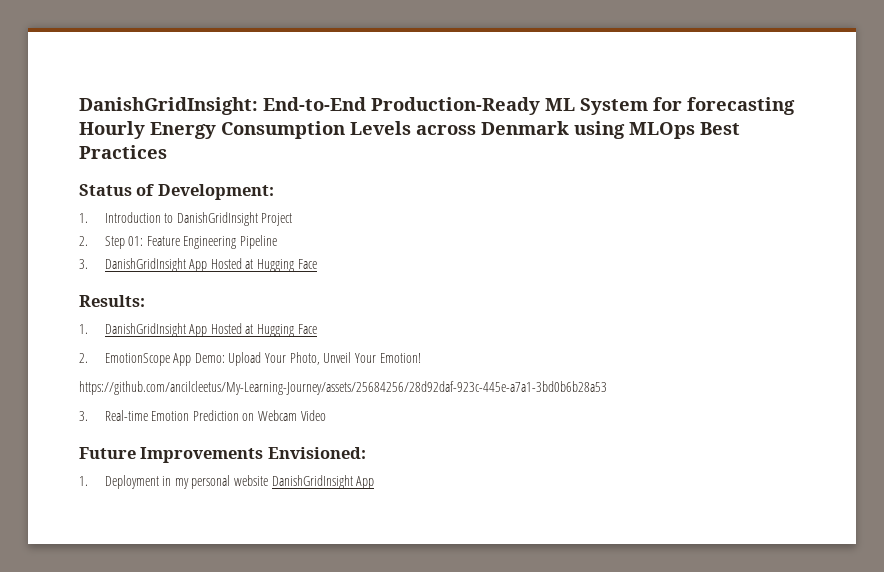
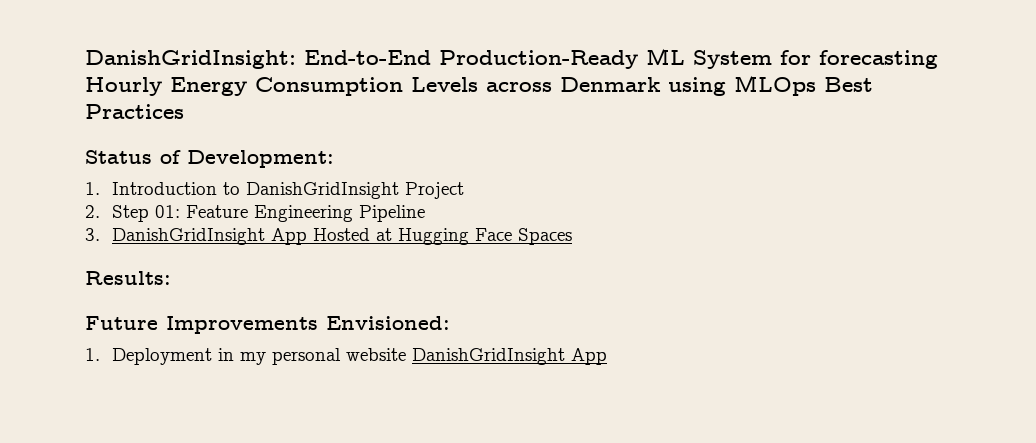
- 3. DanishGridInsight App Hosted at Hugging Face
+ 3. DanishGridInsight App Hosted at Hugging Face Spaces
- 1. DanishGridInsight App Hosted at Hugging Face
- 2. EmotionScope App Demo: Upload Your Photo, Unveil Your Emotion!
- https://github.com/ancilcleetus/My-Learning-Journey/assets/25684256/28d92daf-923c-445e-a7a1-3bd0b6b28a53
- 3. Real-time Emotion Prediction on Webcam Video

